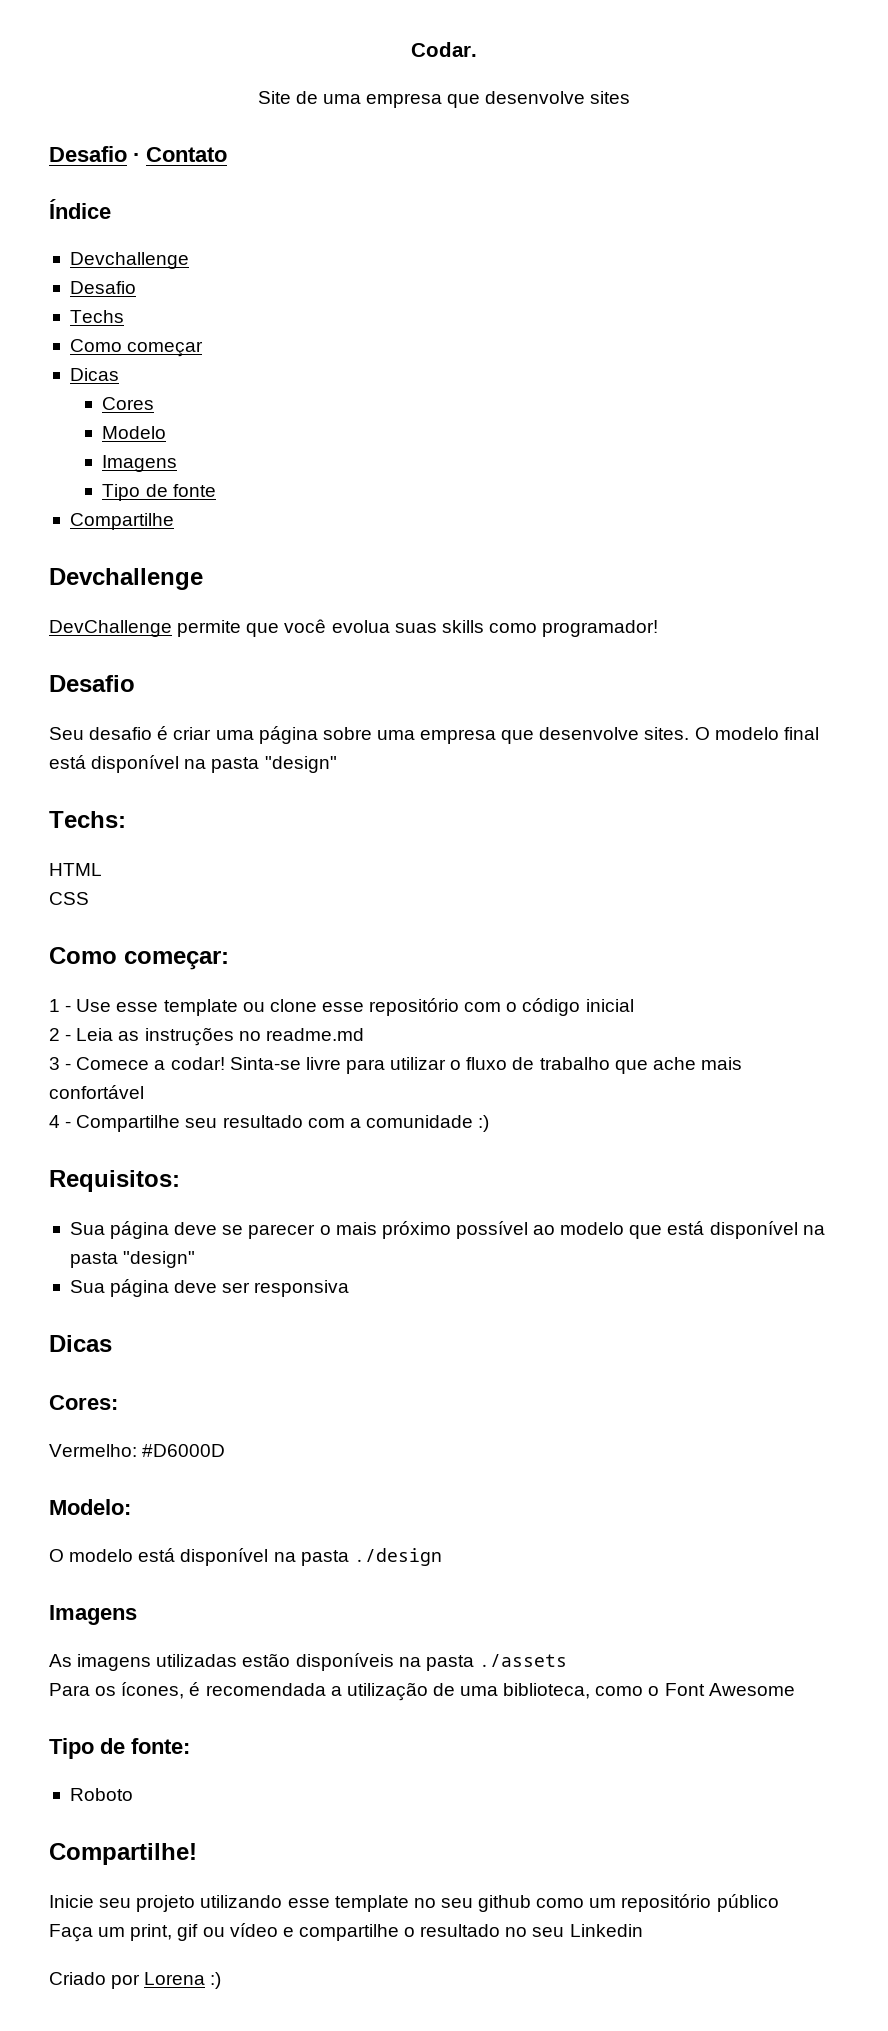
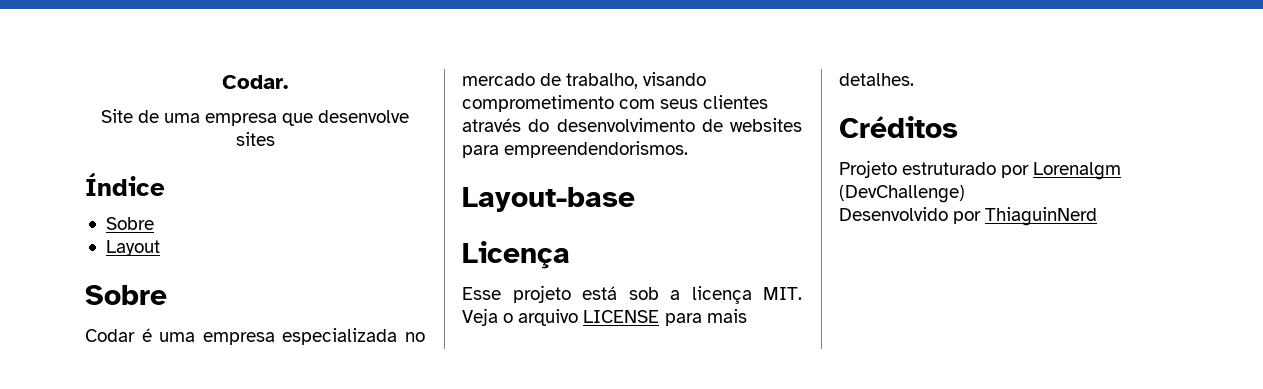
- Desafio · Contato
  Índice
- Devchallenge
- Desafio
- Techs
- Como começar
- Dicas
- Cores
- Modelo
- Imagens
- Tipo de fonte
- Compartilhe
- Devchallenge
- DevChallenge permite que você evolua suas skills como programador!
- Desafio
- Seu desafio é criar uma página sobre uma empresa que desenvolve sites. O modelo final está disponível na pasta "design"
- Techs:
- HTML
- CSS
- Como começar:
- 1 - Use esse template ou clone esse repositório com o código inicial
- 2 - Leia as instruções no readme.md
- 3 - Comece a codar! Sinta-se livre para utilizar o fluxo de trabalho que ache mais confortável
- 4 - Compartilhe seu resultado com a comunidade :)
- Requisitos:
- Sua página deve se parecer o mais próximo possível ao modelo que está disponível na pasta "design"
- Sua página deve ser responsiva
- Dicas
- Cores:
- Vermelho: #D6000D
- Modelo:
- O modelo está disponível na pasta ./design
- Imagens
- As imagens utilizadas estão disponíveis na pasta ./assets
- Para os ícones, é recomendada a utilização de uma biblioteca, como o Font Awesome
- Tipo de fonte:
- Roboto
- Compartilhe!
- Inicie seu projeto utilizando esse template no seu github como um repositório público
- Faça um print, gif ou vídeo e compartilhe o resultado no seu Linkedin
- Criado por Lorena :)
+ Sobre
+ Layout
+ Sobre
+ Codar é uma empresa especializada no mercado de trabalho, visando comprometimento com seus clientes através do desenvolvimento de websites para empreendendorismos.
+ Layout-base
+ Licença
+ Esse projeto está sob a licença MIT. Veja o arquivo LICENSE para mais detalhes.
+ Créditos
+ Projeto estruturado por Lorenalgm (DevChallenge)
+ Desenvolvido por ThiaguinNerd

